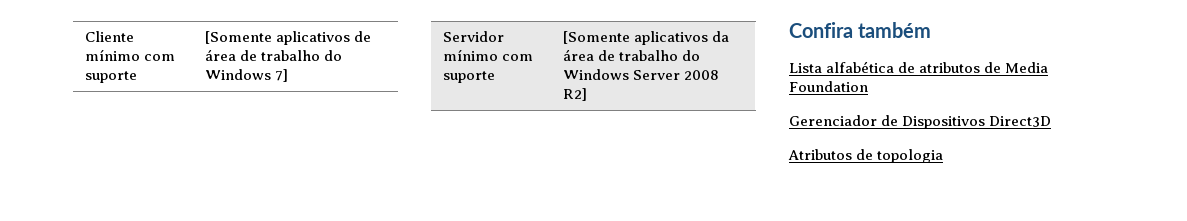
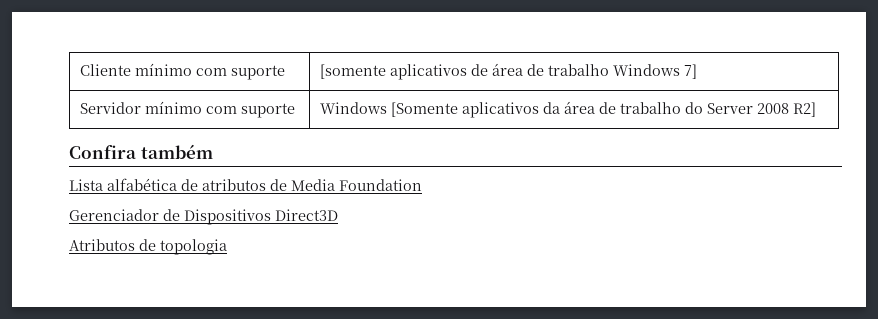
- Cliente mínimo com suporte | [Somente aplicativos de área de trabalho do Windows 7]
+ Cliente mínimo com suporte | [somente aplicativos de área de trabalho Windows 7]
- Servidor mínimo com suporte | [Somente aplicativos da área de trabalho do Windows Server 2008 R2]
+ Servidor mínimo com suporte | Windows [Somente aplicativos da área de trabalho do Server 2008 R2]

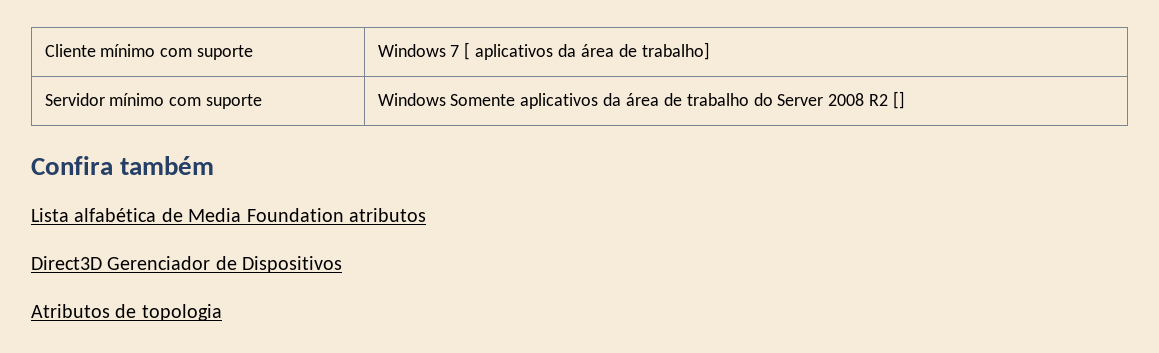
- Cliente mínimo com suporte | [somente aplicativos de área de trabalho Windows 7]
+ Cliente mínimo com suporte | Windows 7 [ aplicativos da área de trabalho]
- Servidor mínimo com suporte | Windows [Somente aplicativos da área de trabalho do Server 2008 R2]
+ Servidor mínimo com suporte | Windows Somente aplicativos da área de trabalho do Server 2008 R2 []
- Lista alfabética de atributos de Media Foundation
- Gerenciador de Dispositivos Direct3D
+ Lista alfabética de Media Foundation atributos
+ Direct3D Gerenciador de Dispositivos

